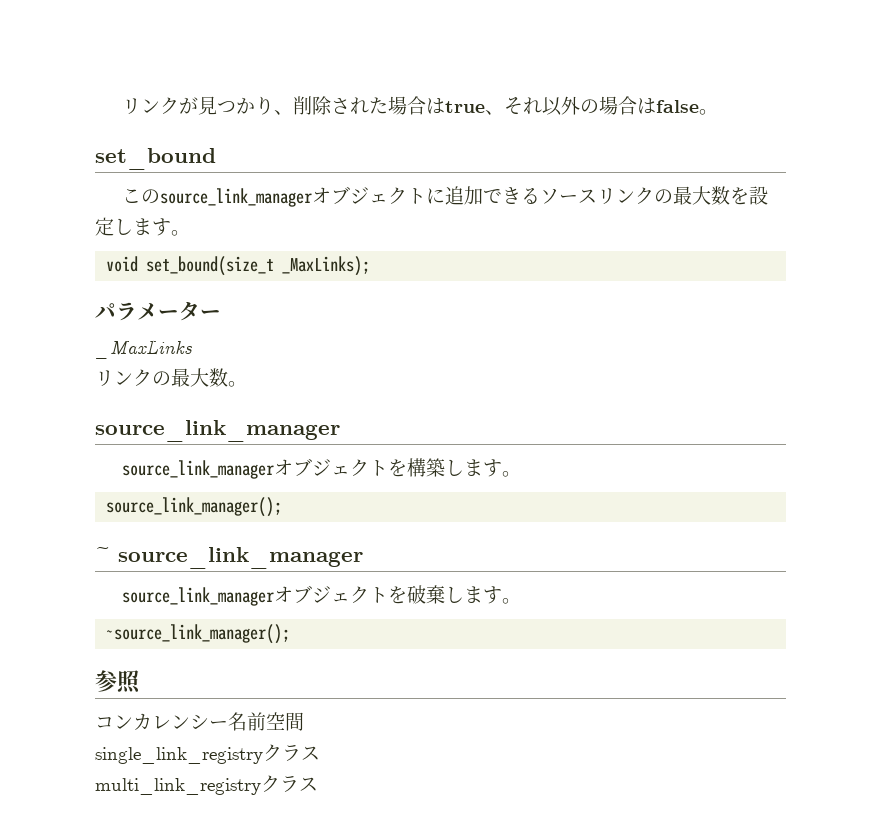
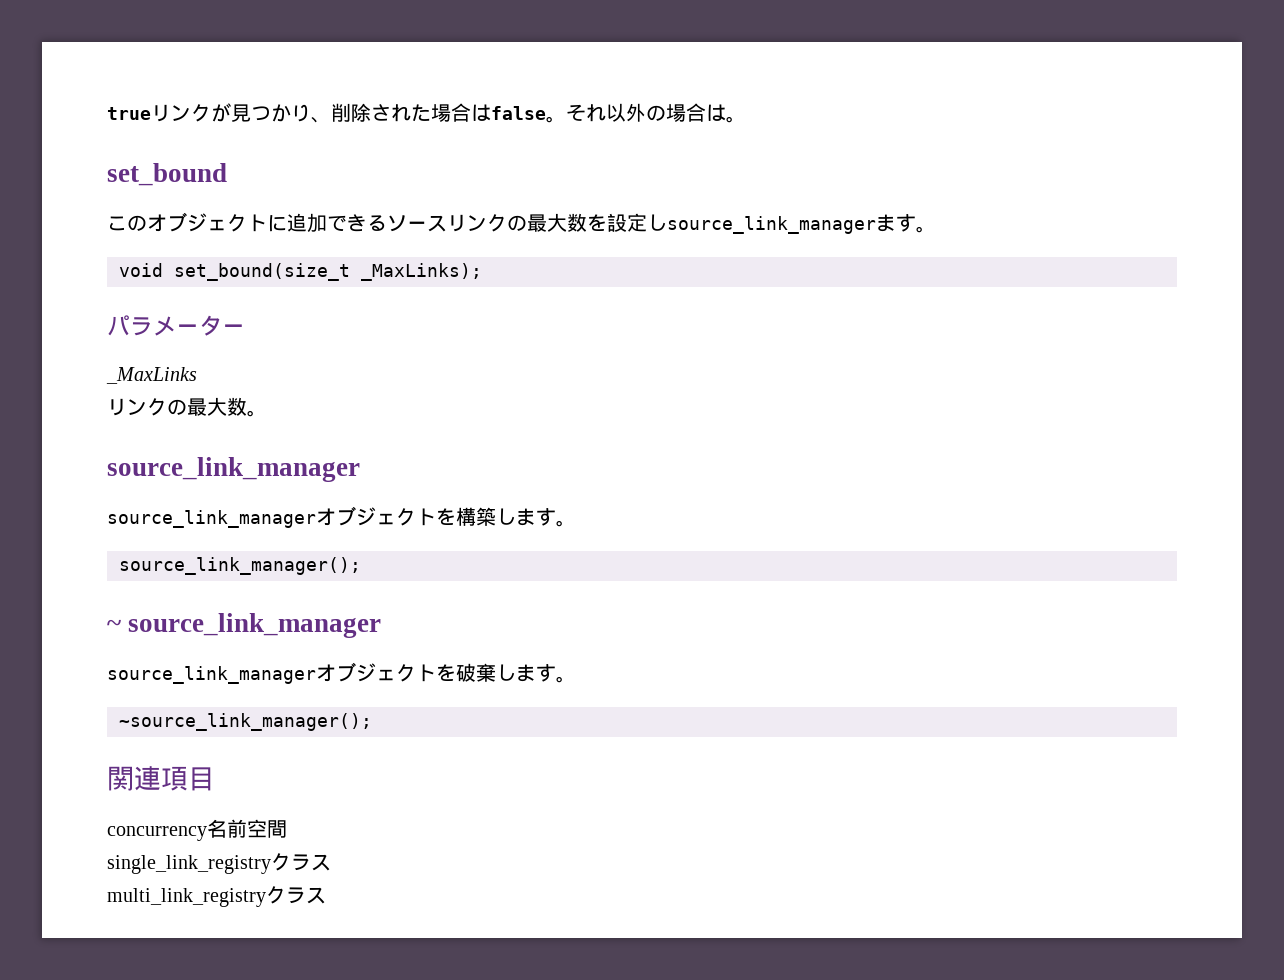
- リンクが見つかり、削除された場合はtrue、それ以外の場合はfalse。
+ trueリンクが見つかり、削除された場合はfalse。それ以外の場合は。
- このsource_link_managerオブジェクトに追加できるソースリンクの最大数を設定します。
+ このオブジェクトに追加できるソースリンクの最大数を設定しsource_link_managerます。
- 参照
- コンカレンシー名前空間
+ 関連項目
+ concurrency名前空間

